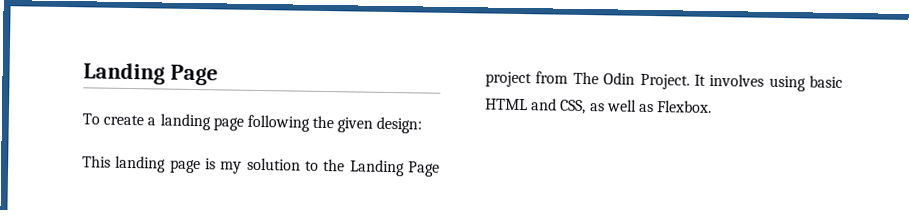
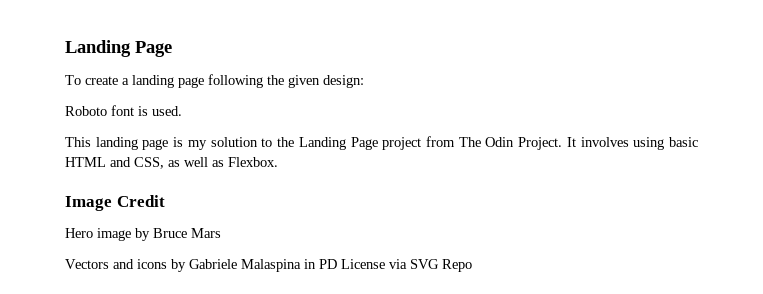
+ Roboto font is used.
+ Image Credit
+ Hero image by Bruce Mars
+ Vectors and icons by Gabriele Malaspina in PD License via SVG Repo

